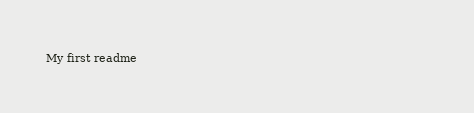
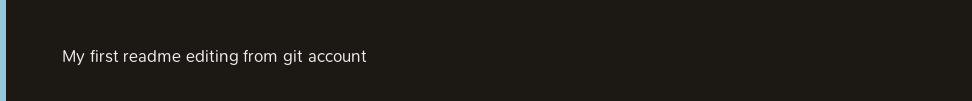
- My first readme
+ My first readme editing from git account

